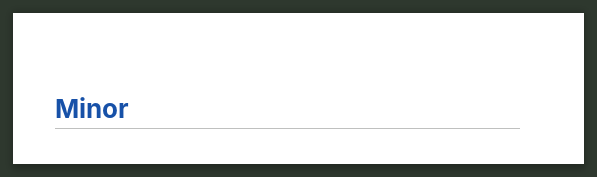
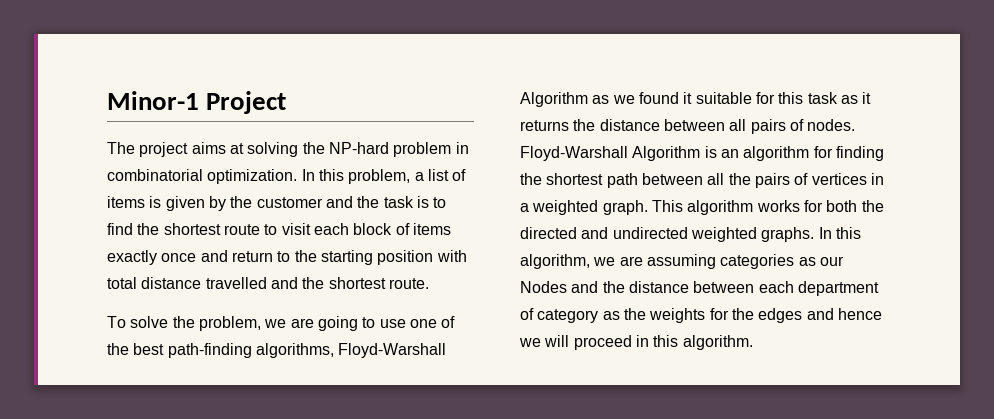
- Minor
+ Minor-1 Project
+ The project aims at solving the NP-hard problem in combinatorial optimization. In this problem, a list of items is given by the customer and the task is to find the shortest route to visit each block of items exactly once and return to the starting position with total distance travelled and the shortest route.
+ To solve the problem, we are going to use one of the best path-finding algorithms, Floyd-Warshall Algorithm as we found it suitable for this task as it returns the distance between all pairs of nodes. Floyd-Warshall Algorithm is an algorithm for finding the shortest path between all the pairs of vertices in a weighted graph. This algorithm works for both the directed and undirected weighted graphs. In this algorithm, we are assuming categories as our Nodes and the distance between each department of category as the weights for the edges and hence we will proceed in this algorithm.

